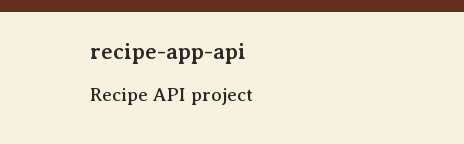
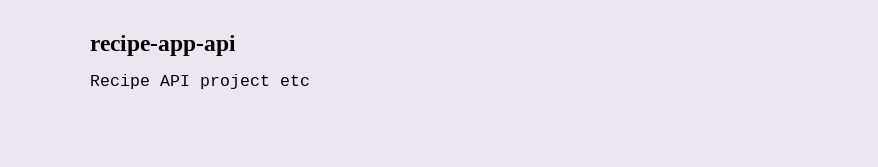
- Recipe API project
+ Recipe API project etc

